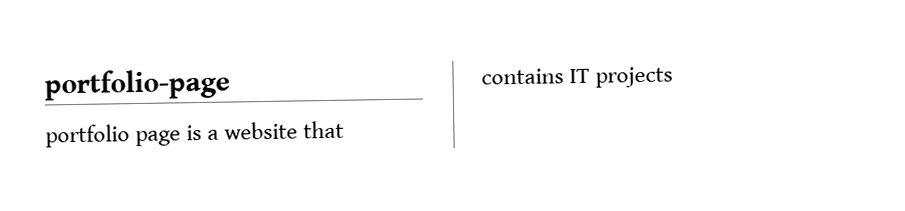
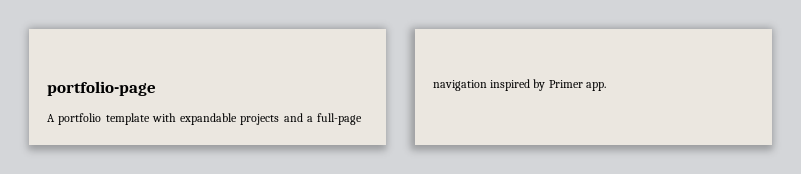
- portfolio page is a website that contains IT projects
+ A portfolio template with expandable projects and a full-page navigation inspired by Primer app.

